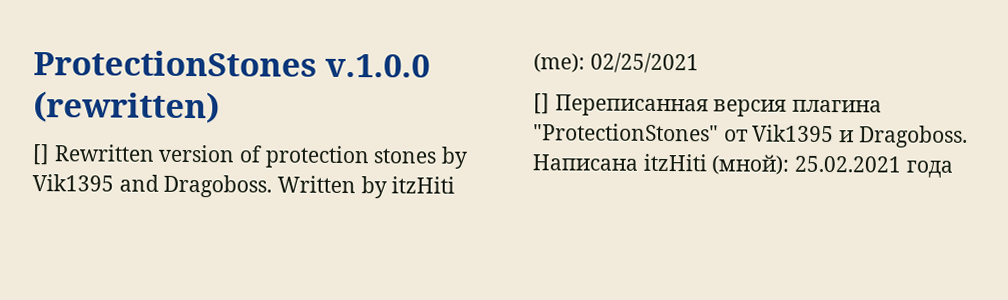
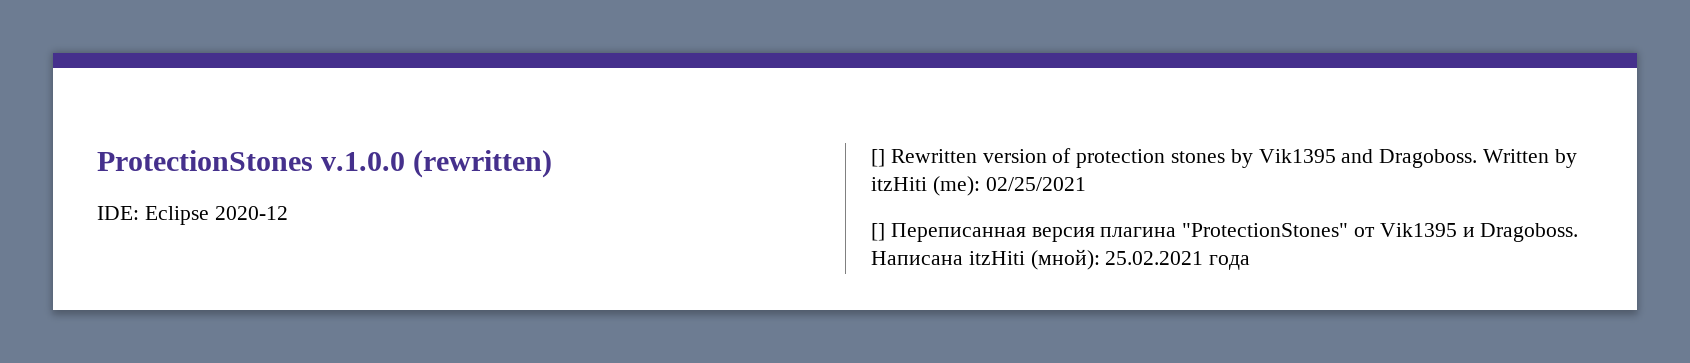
+ IDE: Eclipse 2020-12

